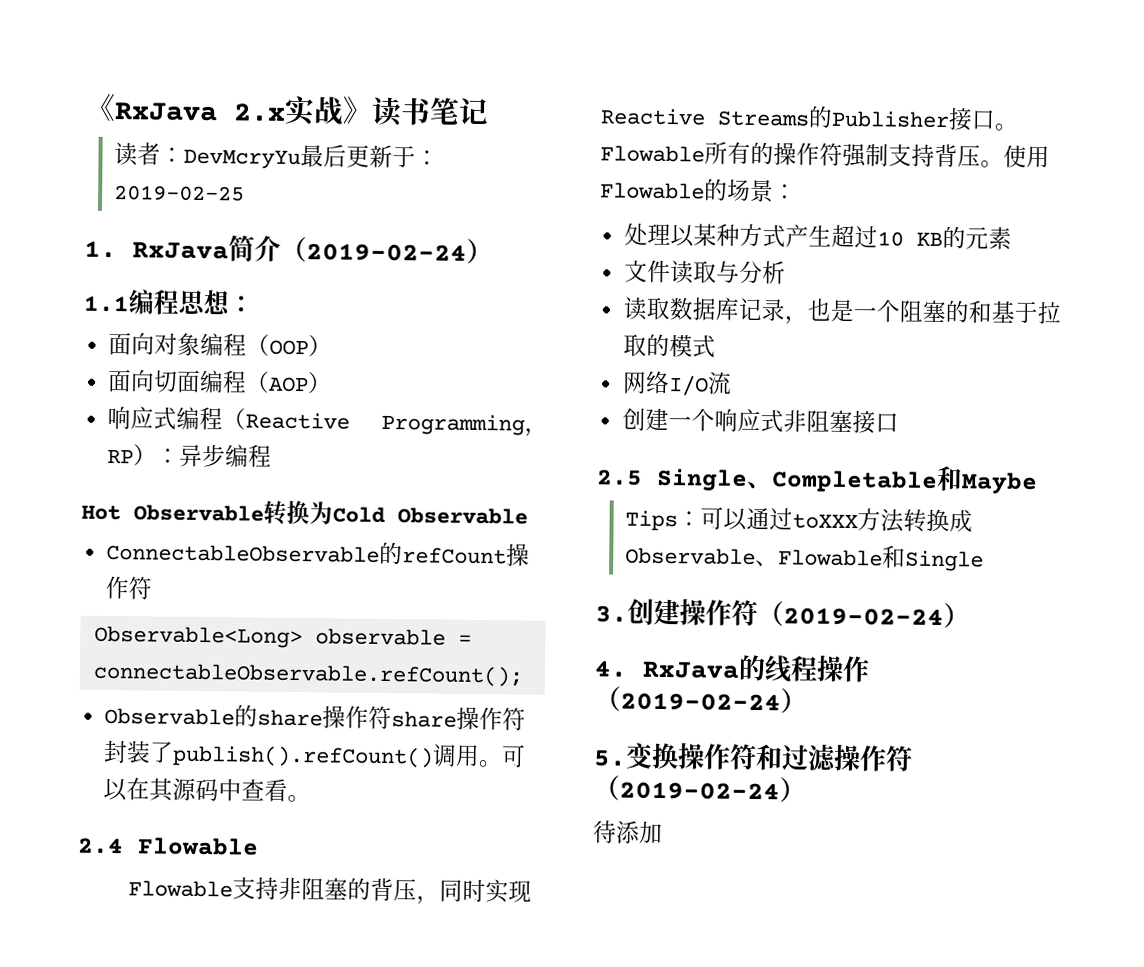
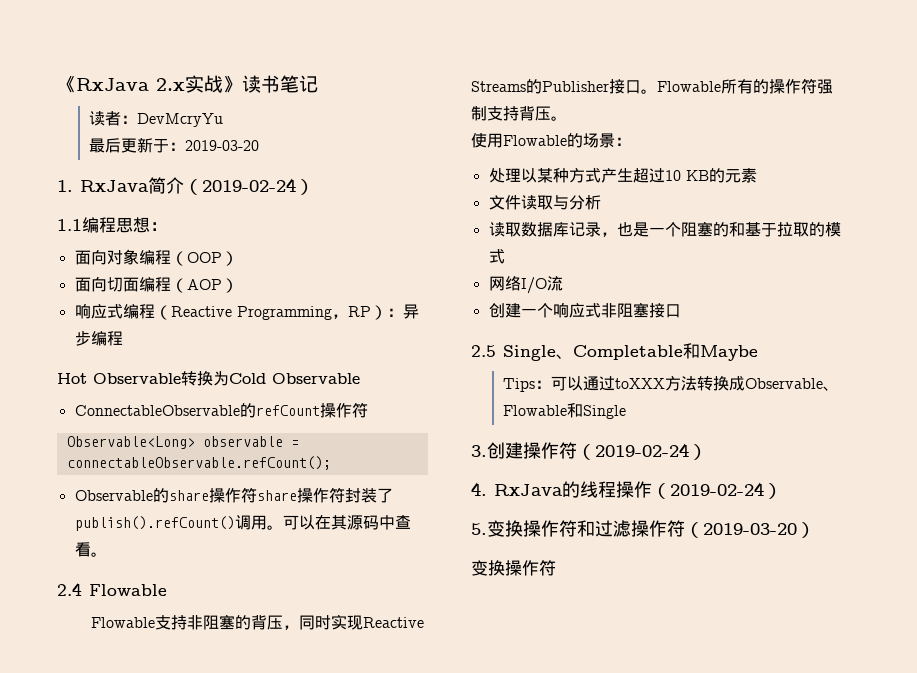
- 读者：DevMcryYu最后更新于：2019-02-25
+ 读者：DevMcryYu
+ 最后更新于：2019-03-20
- Flowable所有的操作符强制支持背压。使用Flowable的场景：
+ Flowable所有的操作符强制支持背压。
+ 使用Flowable的场景：
- 5.变换操作符和过滤操作符（2019-02-24）
- 待添加
+ 5.变换操作符和过滤操作符（2019-03-20）
+ 变换操作符

